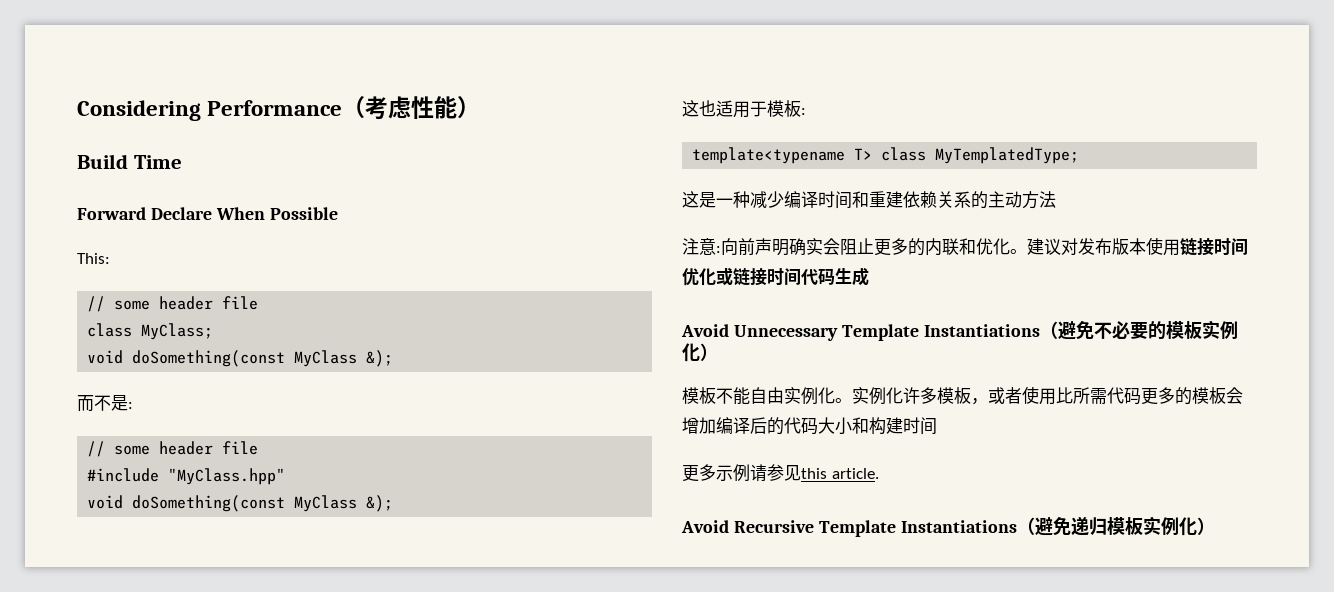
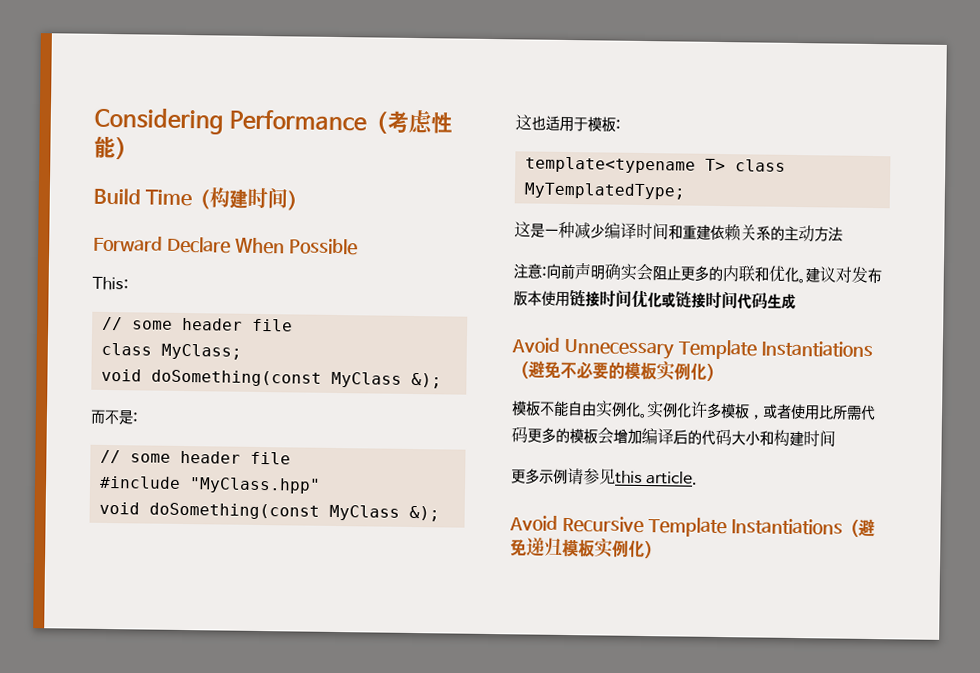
- Build Time
+ Build Time（构建时间）

